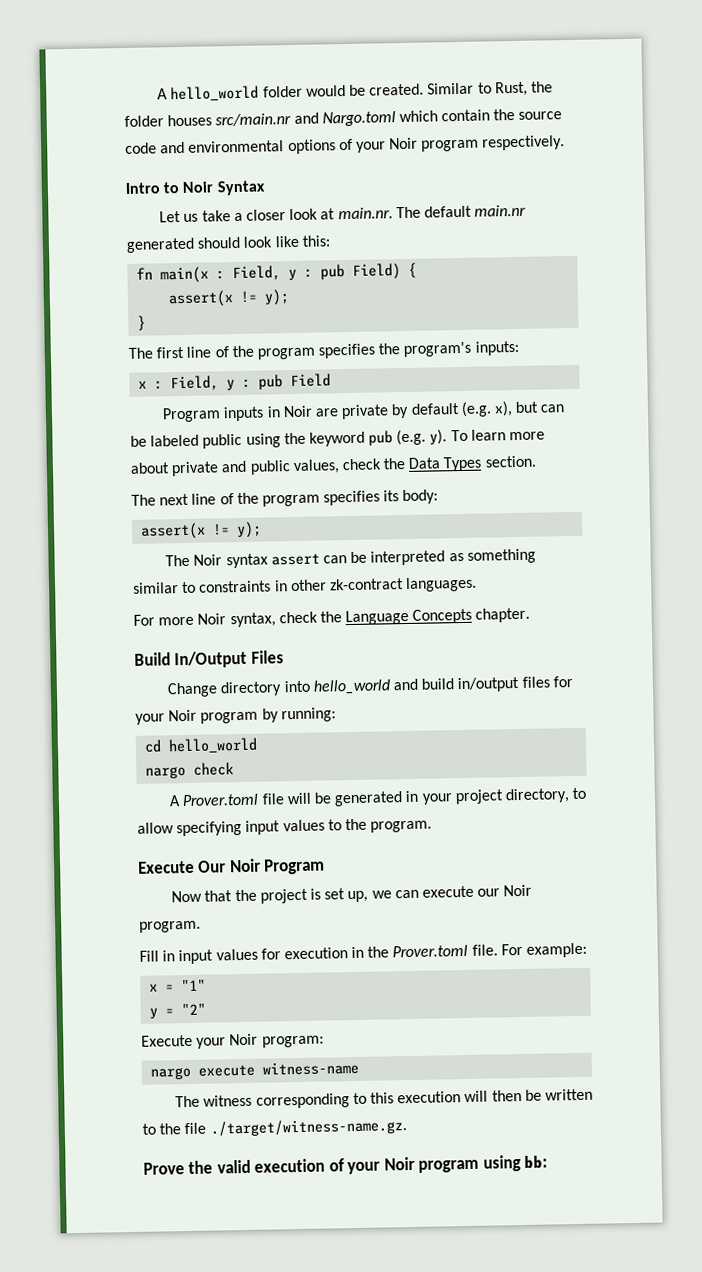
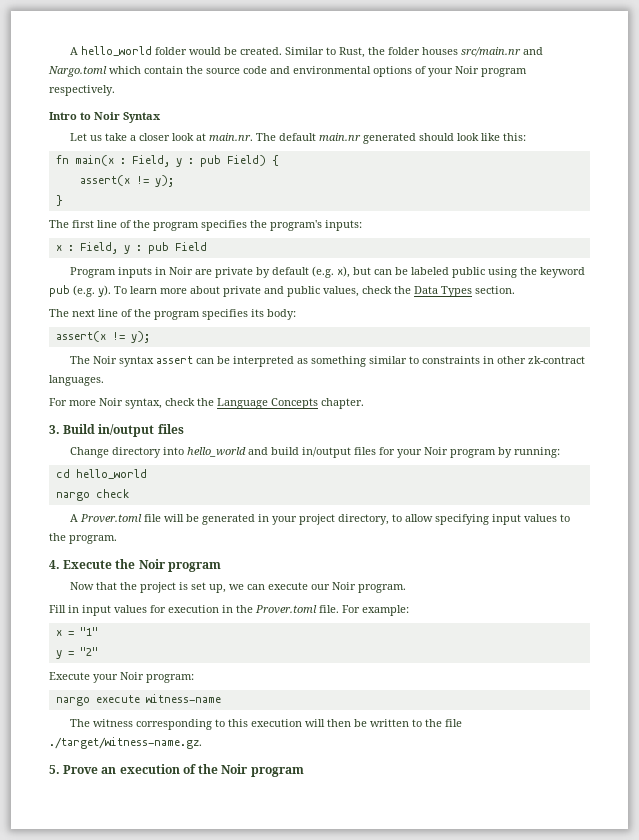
- Build In/Output Files
+ 3. Build in/output files
- Execute Our Noir Program
+ 4. Execute the Noir program
- Prove the valid execution of your Noir program using bb:
+ 5. Prove an execution of the Noir program

